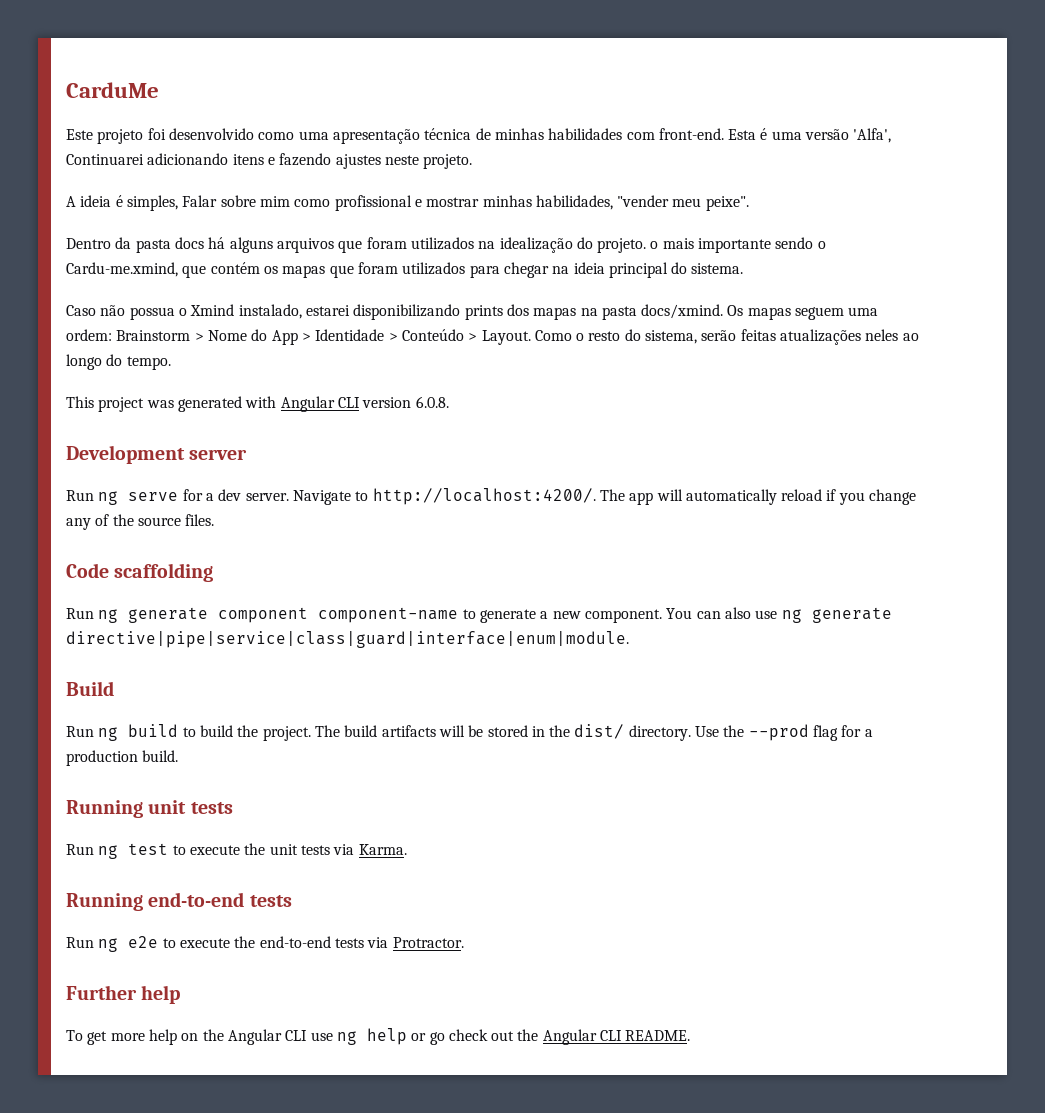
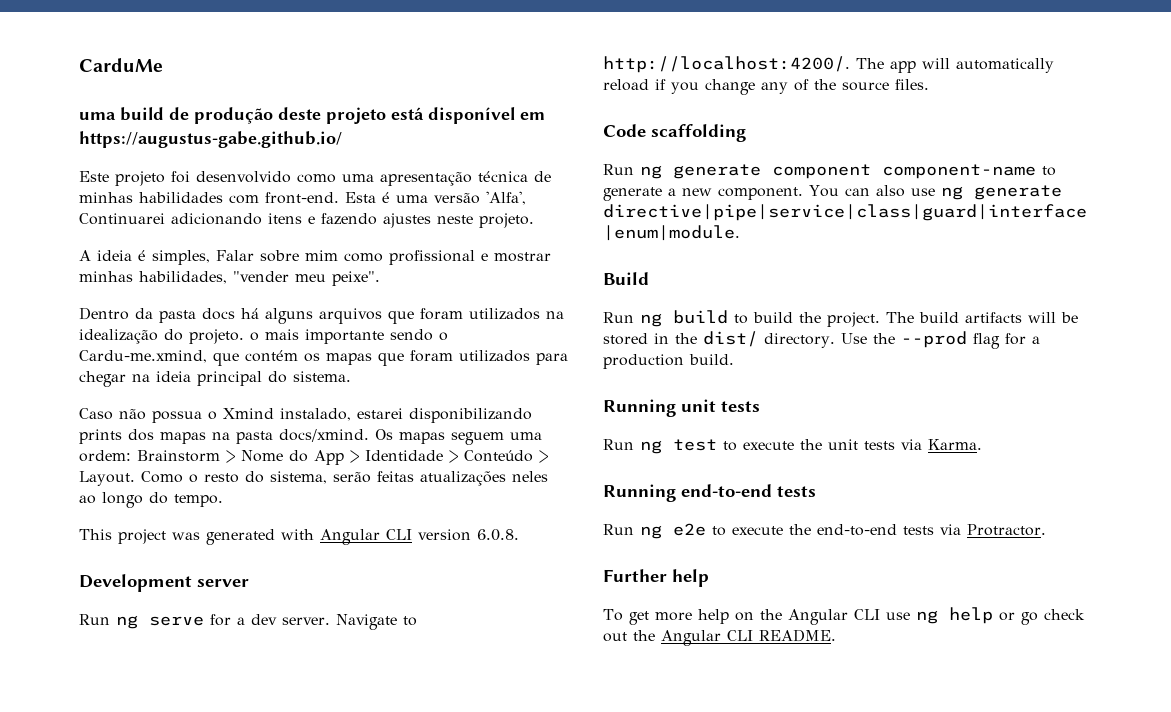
+ uma build de produção deste projeto está disponível em https://augustus-gabe.github.io/

